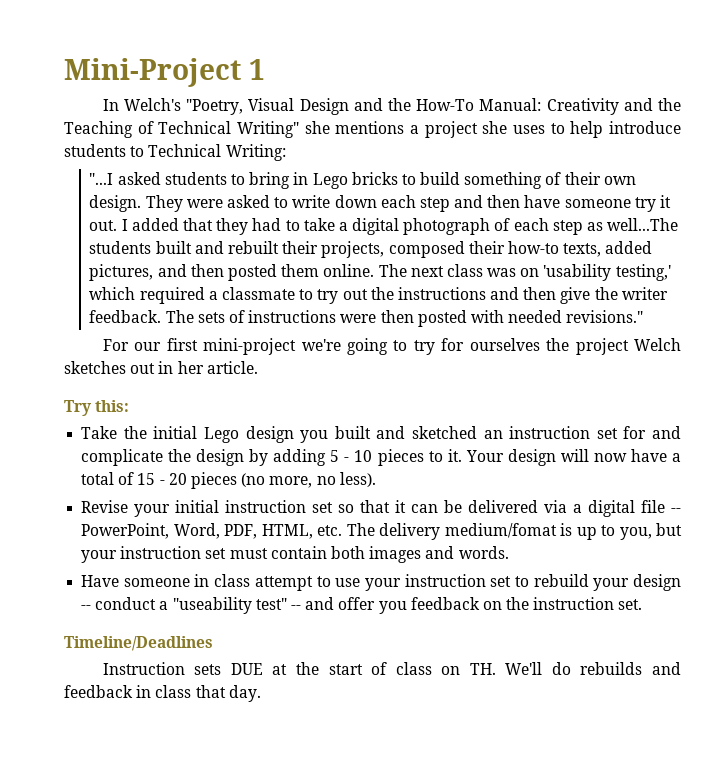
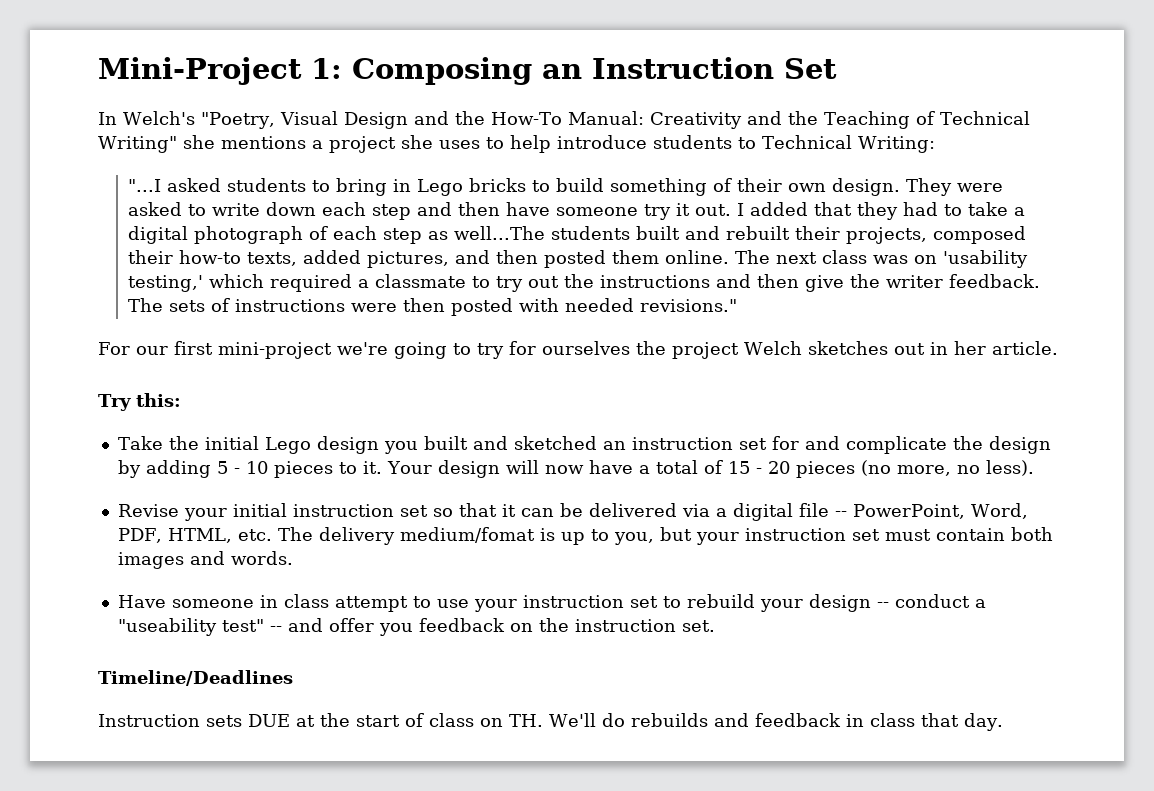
- Mini-Project 1
+ Mini-Project 1: Composing an Instruction Set

